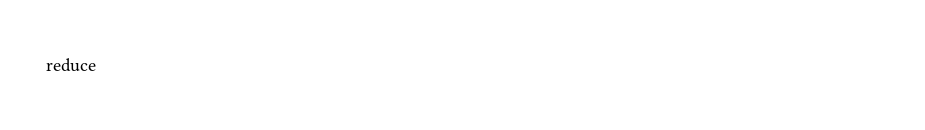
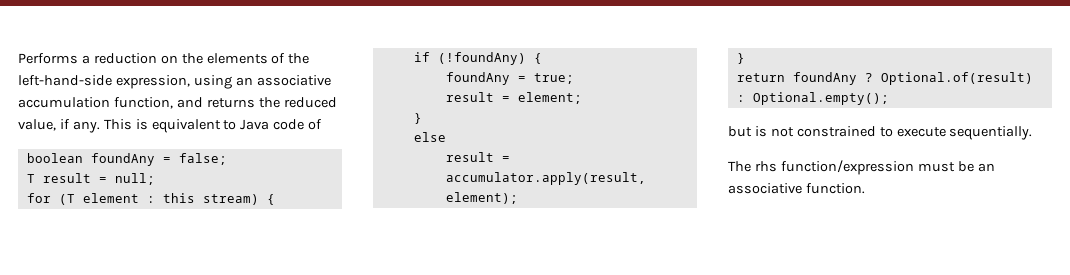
- reduce
+ Performs a reduction on the elements of the left-hand-side expression, using an associative accumulation function, and returns the reduced value, if any. This is equivalent to Java code of
+ boolean foundAny = false;
+ T result = null;
+ for (T element : this stream) {
+ if (!foundAny) {
+ foundAny = true;
+ result = element;
+ }
+ else
+ result = accumulator.apply(result, element);
+ }
+ return foundAny ? Optional.of(result) : Optional.empty();
+ but is not constrained to execute sequentially.
+ The rhs function/expression must be an associative function.

